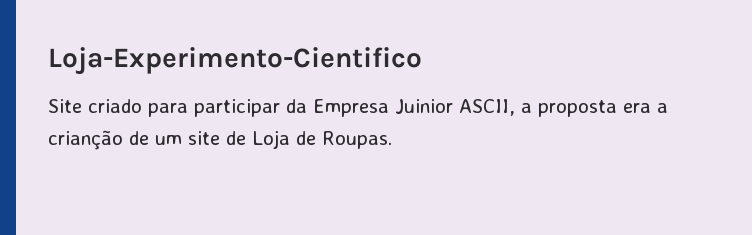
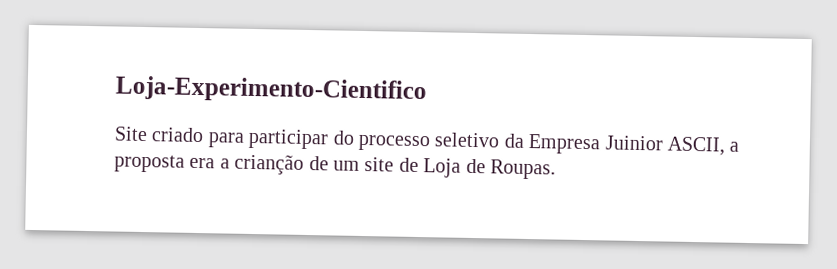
- Site criado para participar da Empresa Juinior ASCII, a proposta era a crianção de um site de Loja de Roupas.
+ Site criado para participar do processo seletivo da Empresa Juinior ASCII, a proposta era a crianção de um site de Loja de Roupas.

